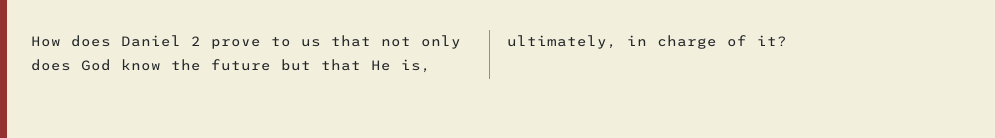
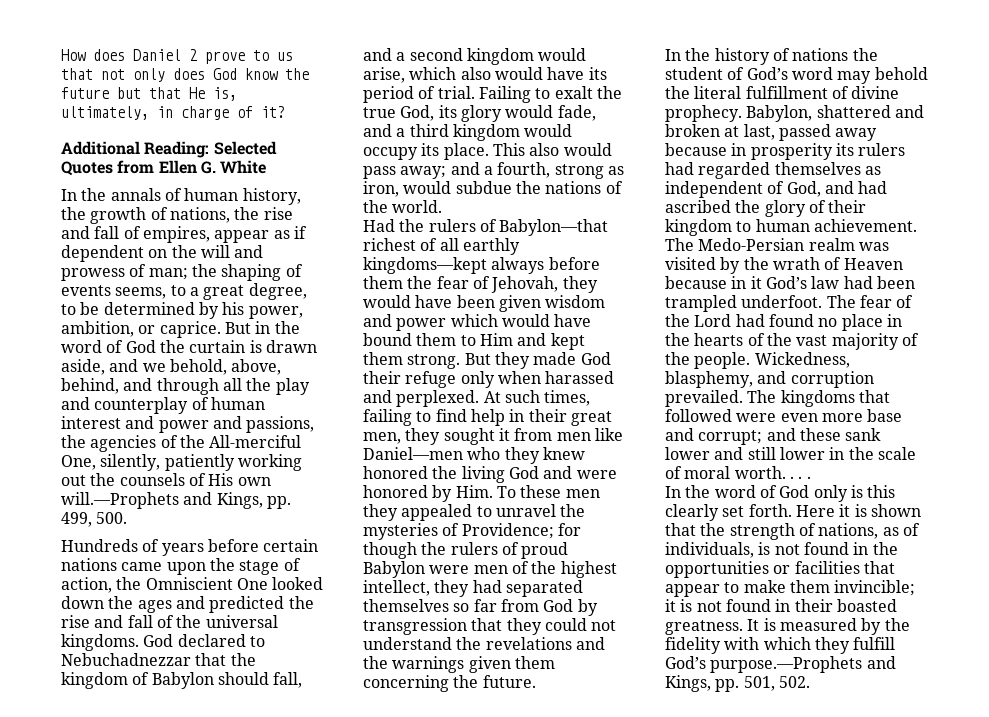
+ Additional Reading: Selected Quotes from Ellen G. White
+ In the annals of human history, the growth of nations, the rise and fall of empires, appear as if dependent on the will and prowess of man; the shaping of events seems, to a great degree, to be determined by his power, ambition, or caprice. But in the word of God the curtain is drawn aside, and we behold, above, behind, and through all the play and counterplay of human interest and power and passions, the agencies of the All-merciful One, silently, patiently working out the counsels of His own will.—Prophets and Kings, pp. 499, 500.
+ Hundreds of years before certain nations came upon the stage of action, the Omniscient One looked down the ages and predicted the rise and fall of the universal kingdoms. God declared to Nebuchadnezzar that the kingdom of Babylon should fall, and a second kingdom would arise, which also would have its period of trial. Failing to exalt the true God, its glory would fade, and a third kingdom would occupy its place. This also would pass away; and a fourth, strong as iron, would subdue the nations of the world.
+ Had the rulers of Babylon—that richest of all earthly kingdoms—kept always before them the fear of Jehovah, they would have been given wisdom and power which would have bound them to Him and kept them strong. But they made God their refuge only when harassed and perplexed. At such times, failing to find help in their great men, they sought it from men like Daniel—men who they knew honored the living God and were honored by Him. To these men they appealed to unravel the mysteries of Providence; for though the rulers of proud Babylon were men of the highest intellect, they had separated themselves so far from God by transgression that they could not understand the revelations and the warnings given them concerning the future.
+ In the history of nations the student of God’s word may behold the literal fulfillment of divine prophecy. Babylon, shattered and broken at last, passed away because in prosperity its rulers had regarded themselves as independent of God, and had ascribed the glory of their kingdom to human achievement. The Medo-Persian realm was visited by the wrath of Heaven because in it God’s law had been trampled underfoot. The fear of the Lord had found no place in the hearts of the vast majority of the people. Wickedness, blasphemy, and corruption prevailed. The kingdoms that followed were even more base and corrupt; and these sank lower and still lower in the scale of moral worth. . . .
+ In the word of God only is this clearly set forth. Here it is shown that the strength of nations, as of individuals, is not found in the opportunities or facilities that appear to make them invincible; it is not found in their boasted greatness. It is measured by the fidelity with which they fulfill God’s purpose.—Prophets and Kings, pp. 501, 502.

